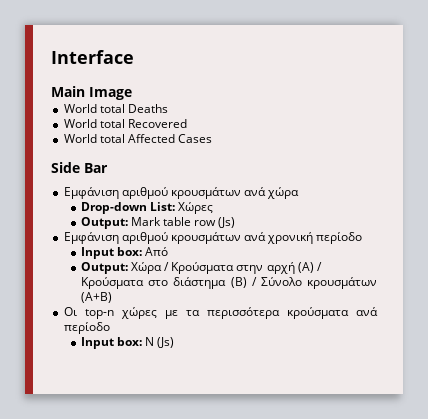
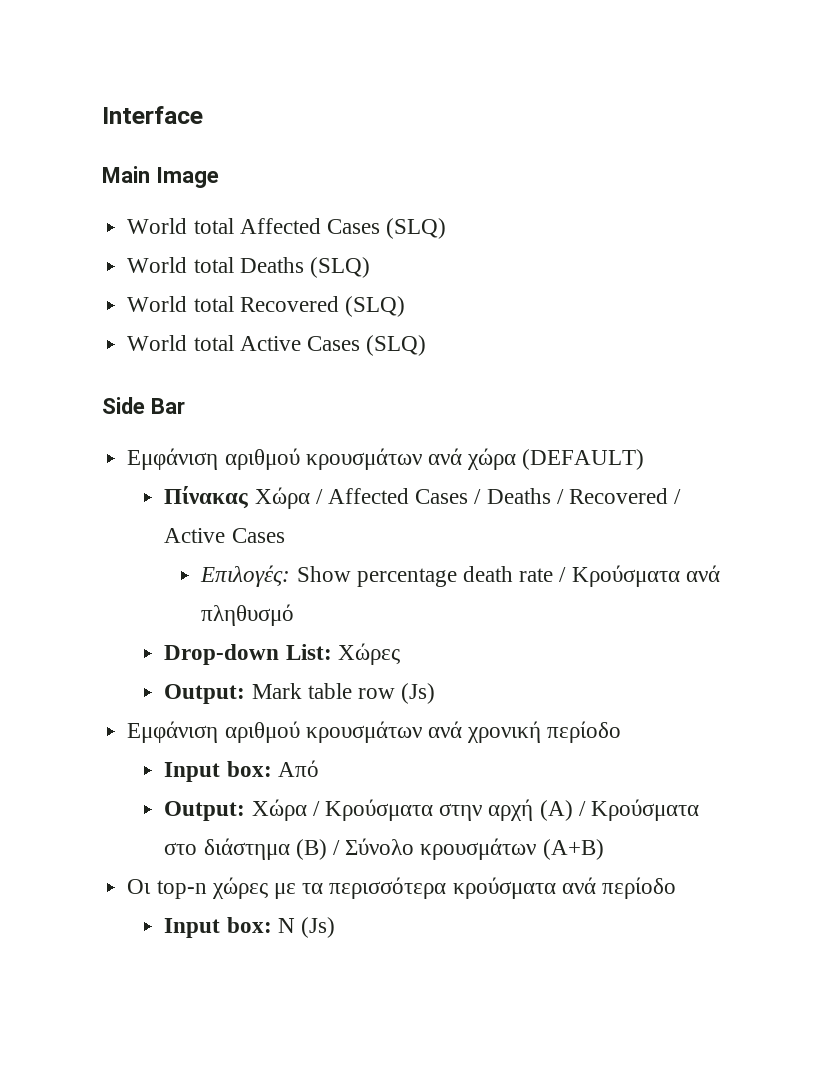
+ World total Affected Cases (SLQ)
- World total Deaths
+ World total Deaths (SLQ)
- World total Recovered
- World total Affected Cases
+ World total Recovered (SLQ)
+ World total Active Cases (SLQ)
- Εμφάνιση αριθμού κρουσμάτων ανά χώρα
+ Εμφάνιση αριθμού κρουσμάτων ανά χώρα (DEFAULT)
+ Πίνακας Χώρα / Affected Cases / Deaths / Recovered / Active Cases
+ Επιλογές: Show percentage death rate / Κρούσματα ανά πληθυσμό

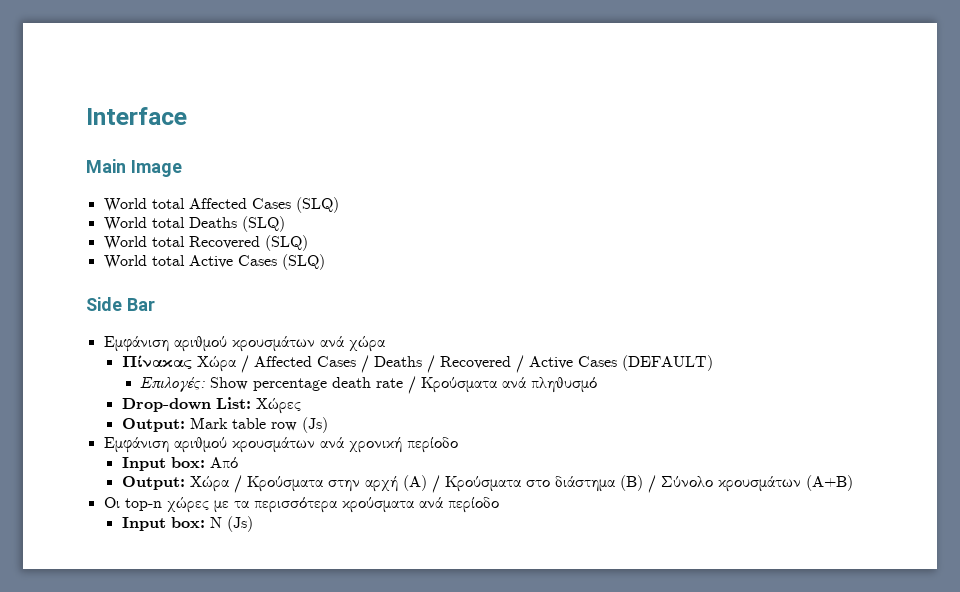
- Εμφάνιση αριθμού κρουσμάτων ανά χώρα (DEFAULT)
+ Εμφάνιση αριθμού κρουσμάτων ανά χώρα
- Πίνακας Χώρα / Affected Cases / Deaths / Recovered / Active Cases
+ Πίνακας Χώρα / Affected Cases / Deaths / Recovered / Active Cases (DEFAULT)

